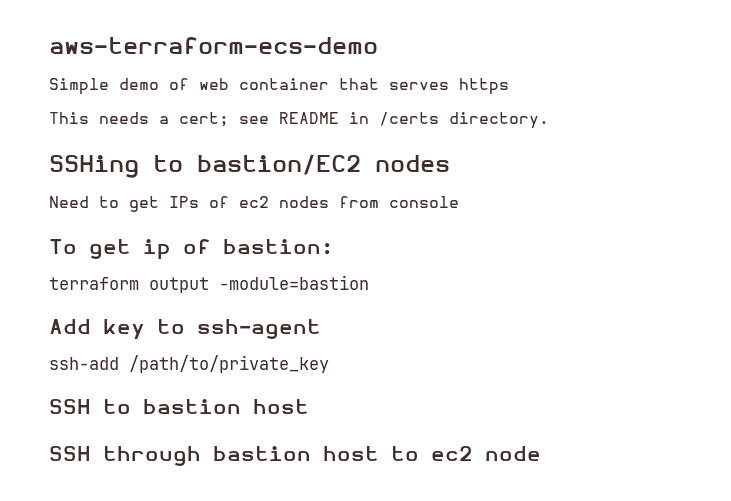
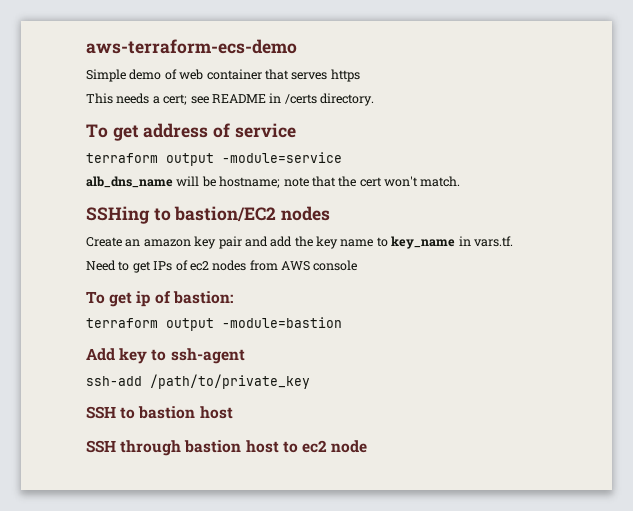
+ To get address of service
+ terraform output -module=service
+ alb_dns_name will be hostname; note that the cert won't match.
  SSHing to bastion/EC2 nodes
+ Create an amazon key pair and add the key name to key_name in vars.tf.
- Need to get IPs of ec2 nodes from console
+ Need to get IPs of ec2 nodes from AWS console

